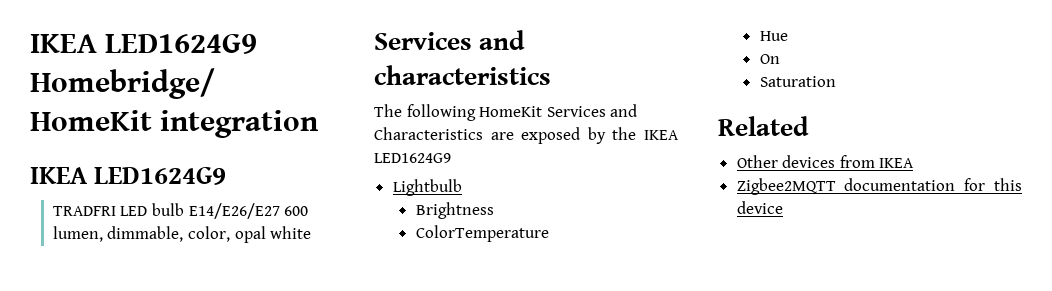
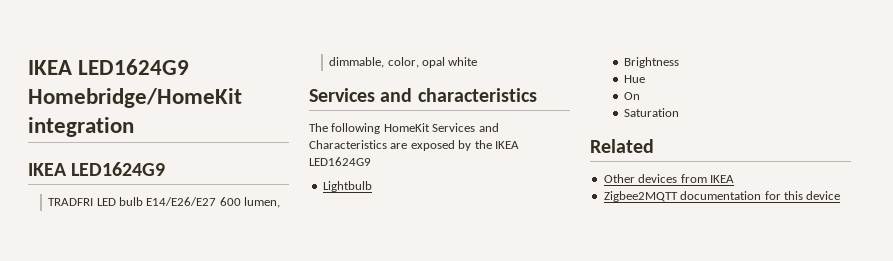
- ColorTemperature

